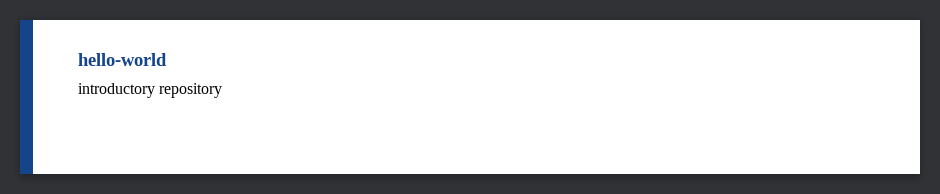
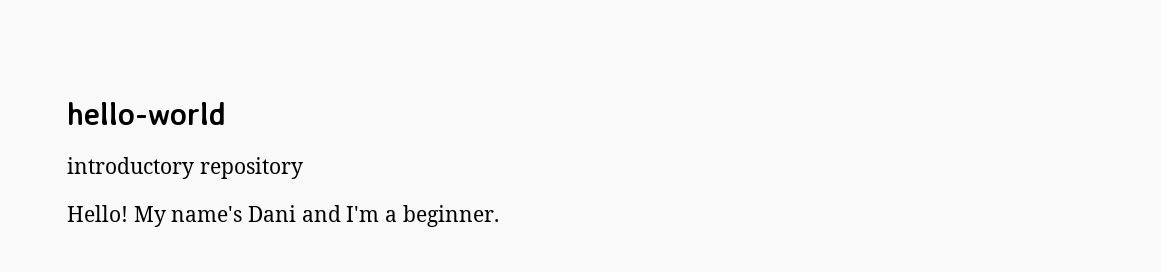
+ Hello! My name's Dani and I'm a beginner.

